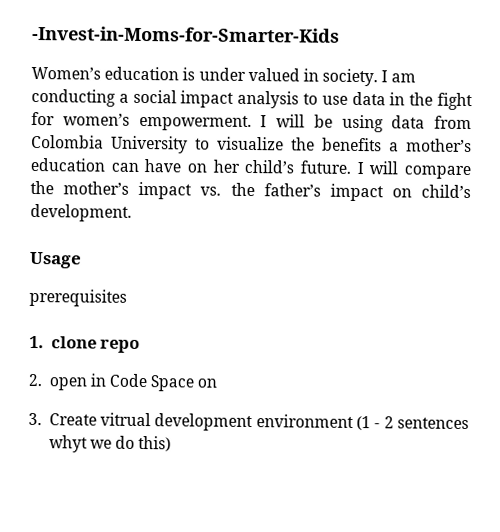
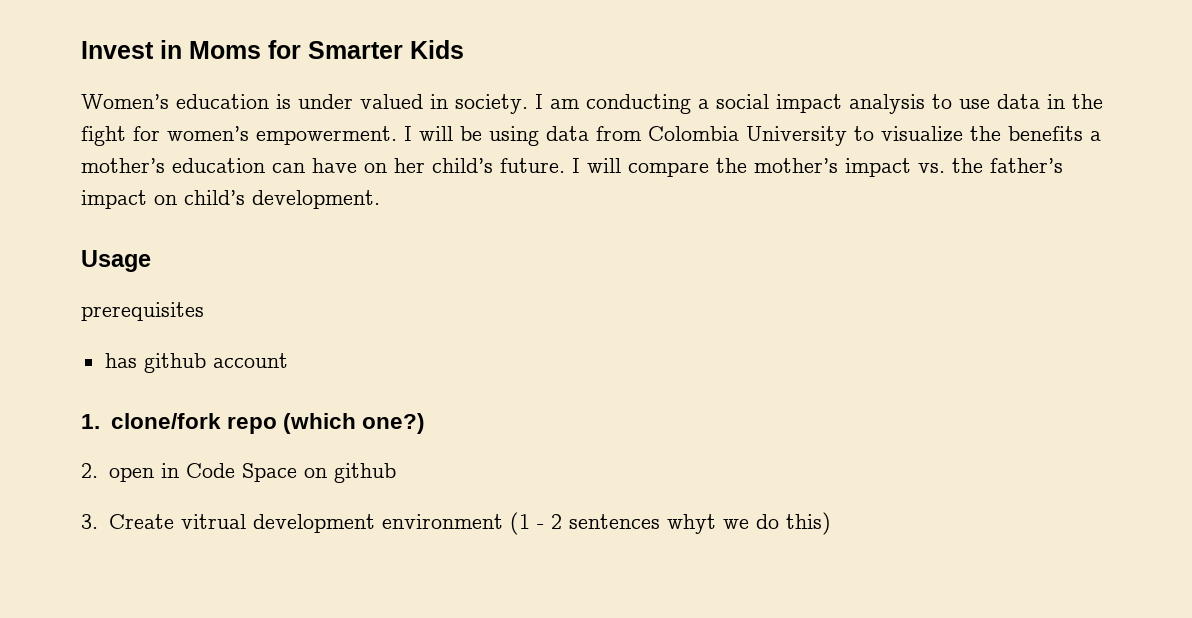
- -Invest-in-Moms-for-Smarter-Kids
+ Invest in Moms for Smarter Kids
+ has github account
- 1. clone repo
+ 1. clone/fork repo (which one?)
- 2. open in Code Space on
+ 2. open in Code Space on github

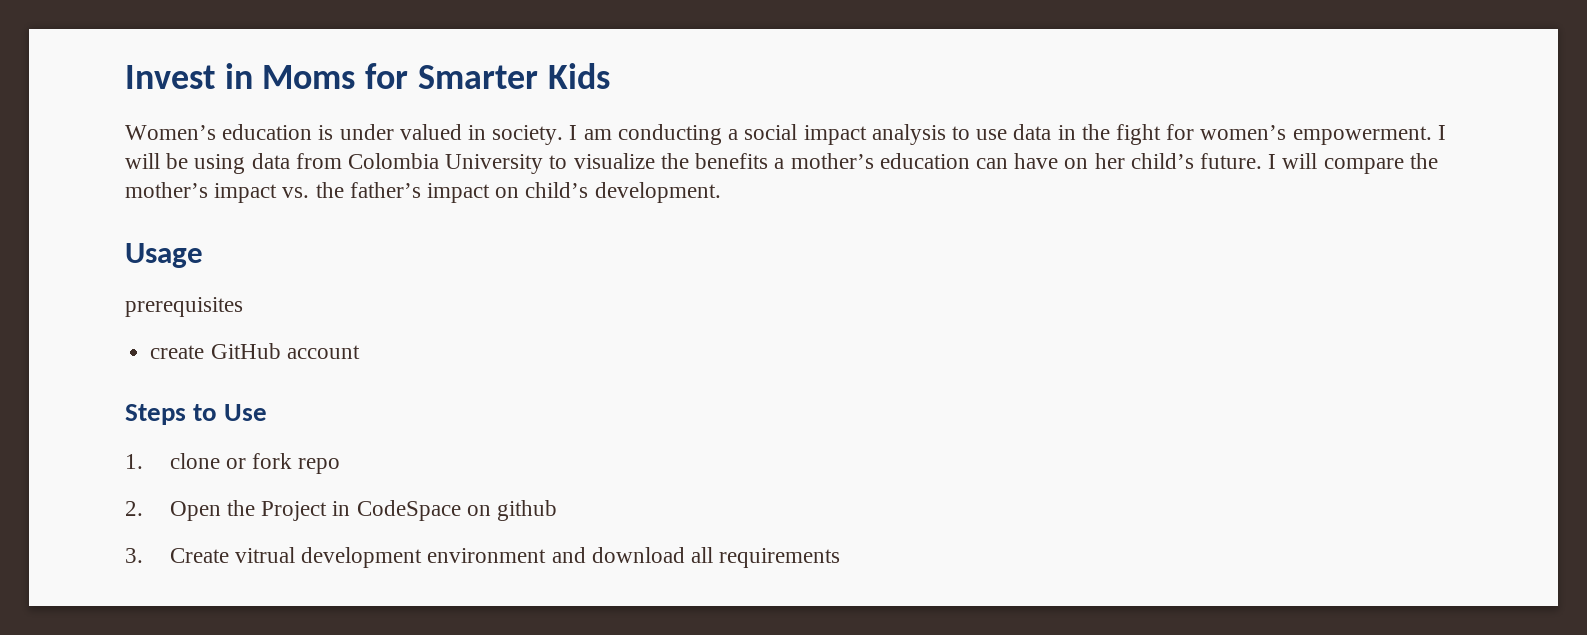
- has github account
+ create GitHub account
- 1. clone/fork repo (which one?)
- 2. open in Code Space on github
+ Steps to Use
+ 1. clone or fork repo
+ 2. Open the Project in CodeSpace on github
- 3. Create vitrual development environment (1 - 2 sentences whyt we do this)
+ 3. Create vitrual development environment and download all requirements

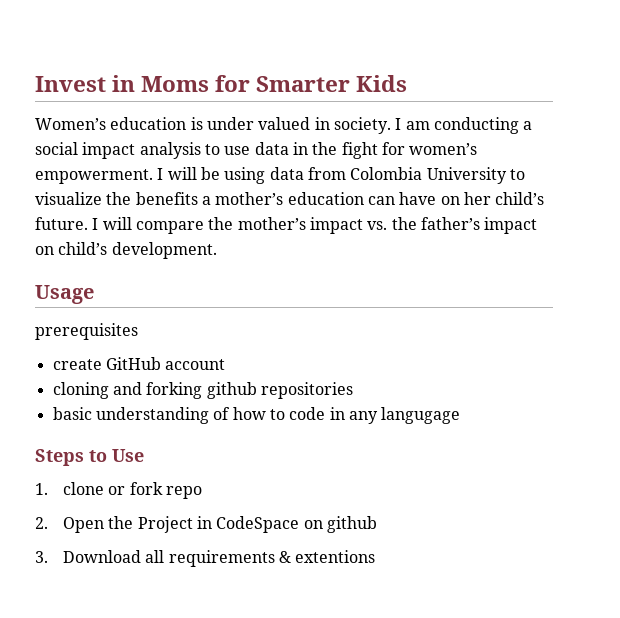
+ cloning and forking github repositories
+ basic understanding of how to code in any langugage
- 3. Create vitrual development environment and download all requirements
+ 3. Download all requirements & extentions

